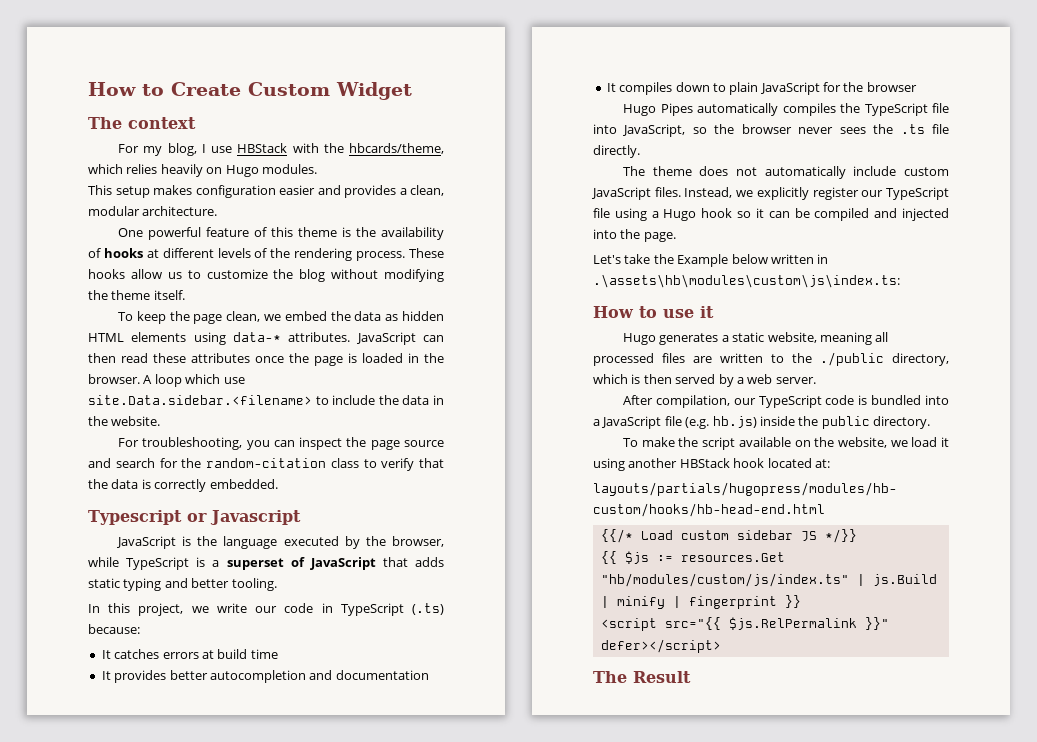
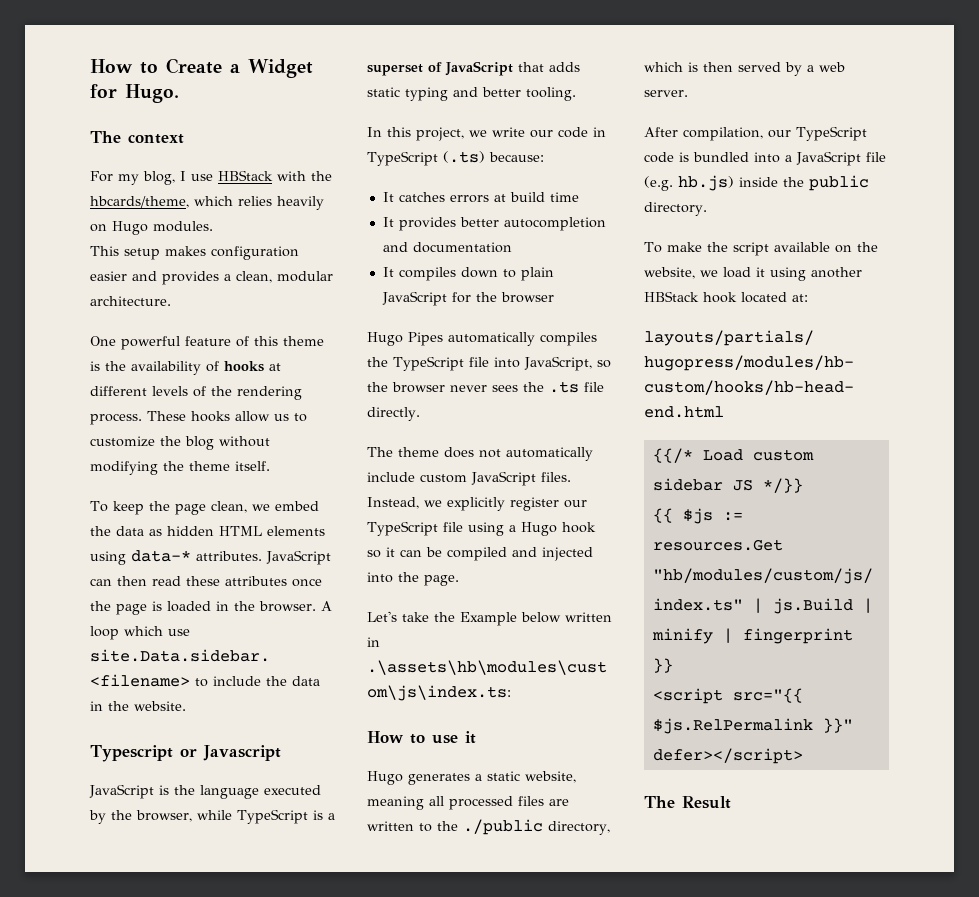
- How to Create Custom Widget
+ How to Create a Widget for Hugo.
- For troubleshooting, you can inspect the page source and search for the random-citation class to verify that the data is correctly embedded.

